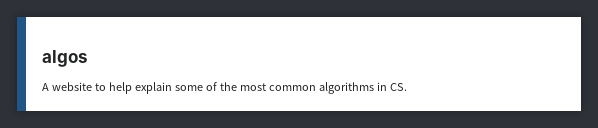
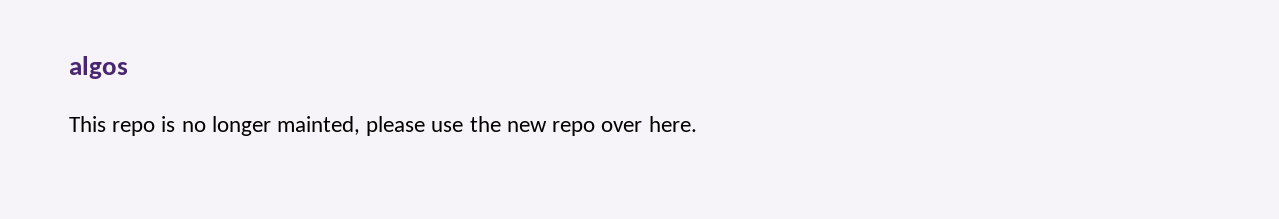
- A website to help explain some of the most common algorithms in CS.
+ This repo is no longer mainted, please use the new repo over here.

